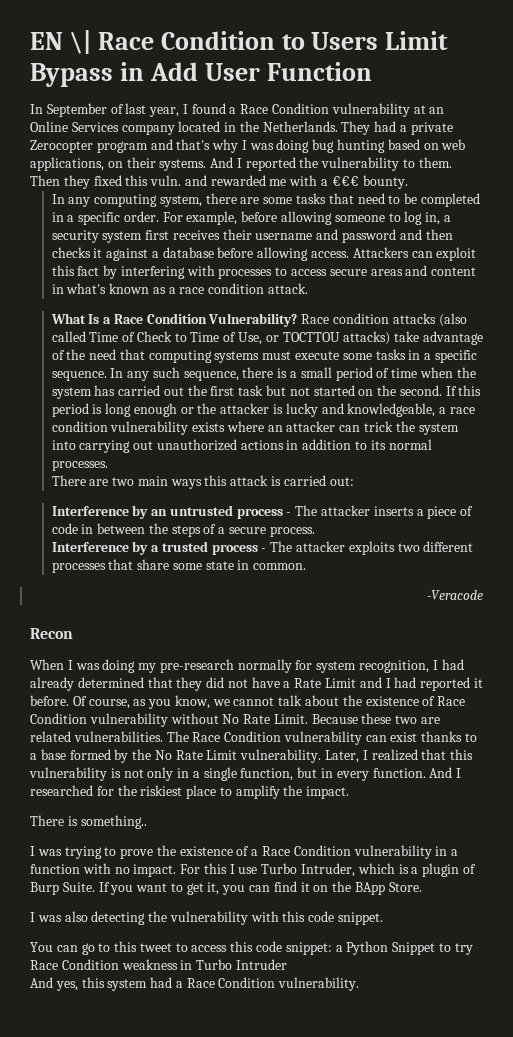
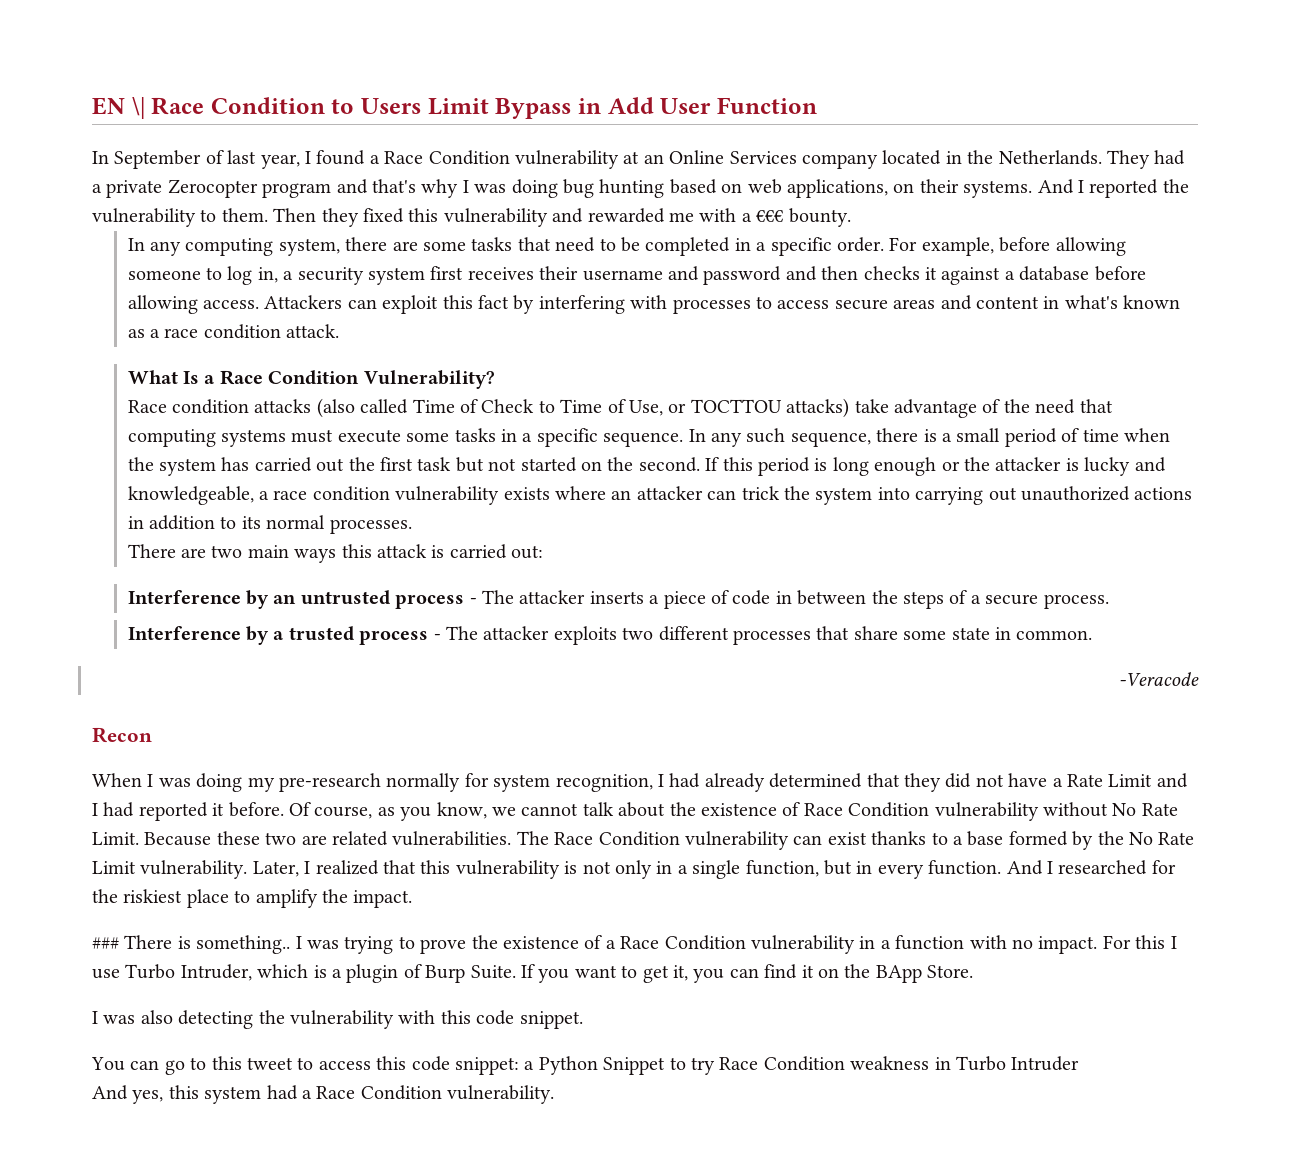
- Then they fixed this vuln. and rewarded me with a €€€ bounty.
+ Then they fixed this vulnerability and rewarded me with a €€€ bounty.
- What Is a Race Condition Vulnerability? Race condition attacks (also called Time of Check to Time of Use, or TOCTTOU attacks) take advantage of the need that computing systems must execute some tasks in a specific sequence.
+ What Is a Race Condition Vulnerability?
+ Race condition attacks (also called Time of Check to Time of Use, or TOCTTOU attacks) take advantage of the need that computing systems must execute some tasks in a specific sequence.
- There is something..
- I was trying to prove the existence of a Race Condition vulnerability in a function with no impact.
+ ### There is something.. I was trying to prove the existence of a Race Condition vulnerability in a function with no impact.

